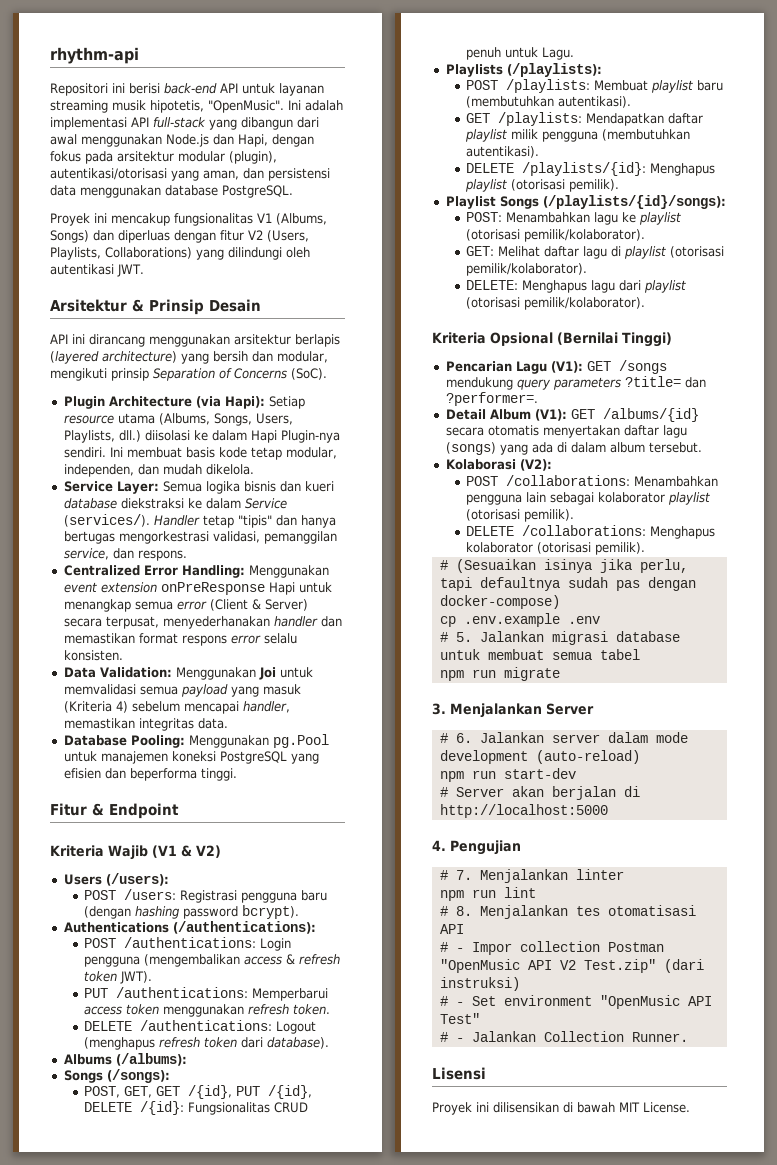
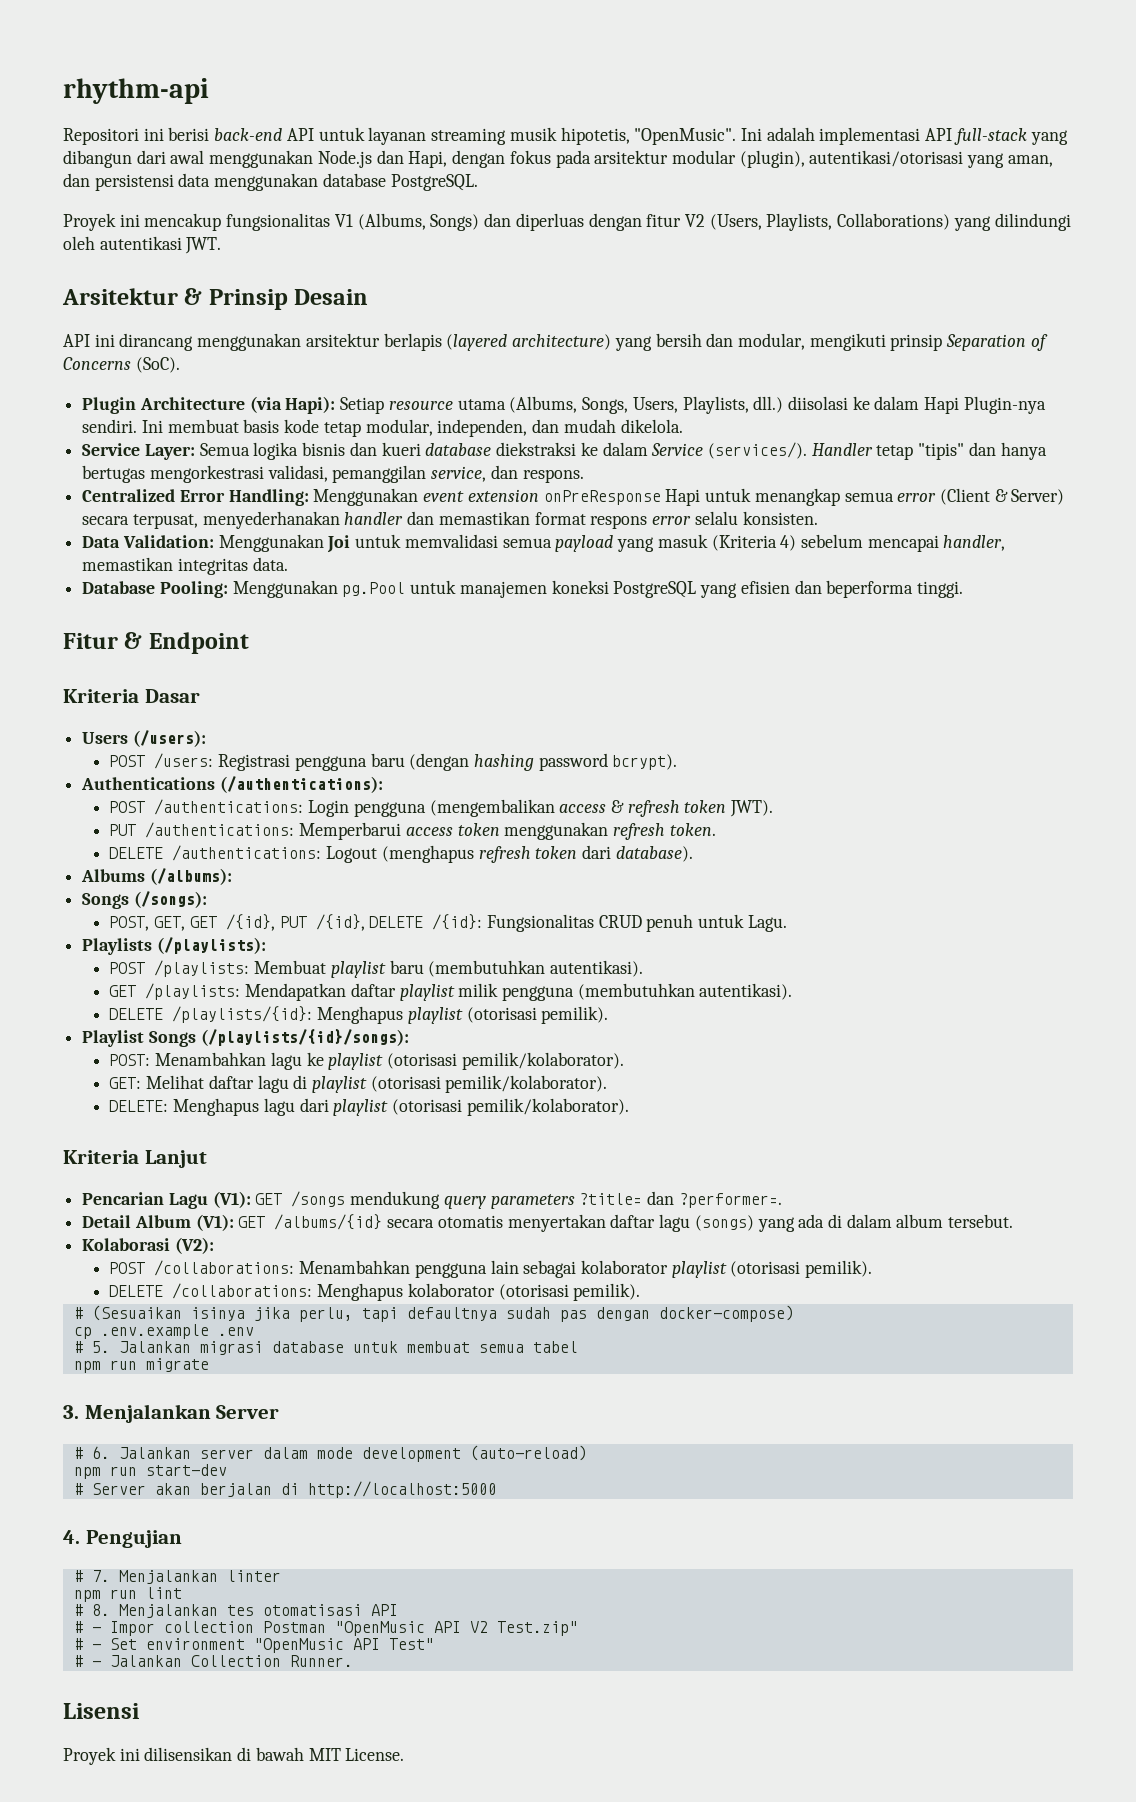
- Kriteria Wajib (V1 & V2)
+ Kriteria Dasar
- Kriteria Opsional (Bernilai Tinggi)
+ Kriteria Lanjut
- # - Impor collection Postman "OpenMusic API V2 Test.zip" (dari instruksi)
+ # - Impor collection Postman "OpenMusic API V2 Test.zip"

